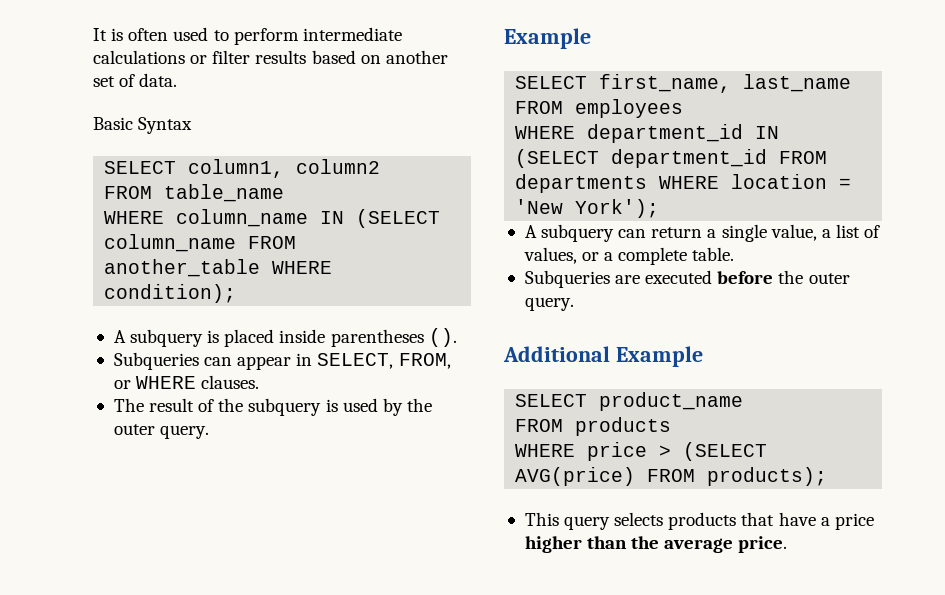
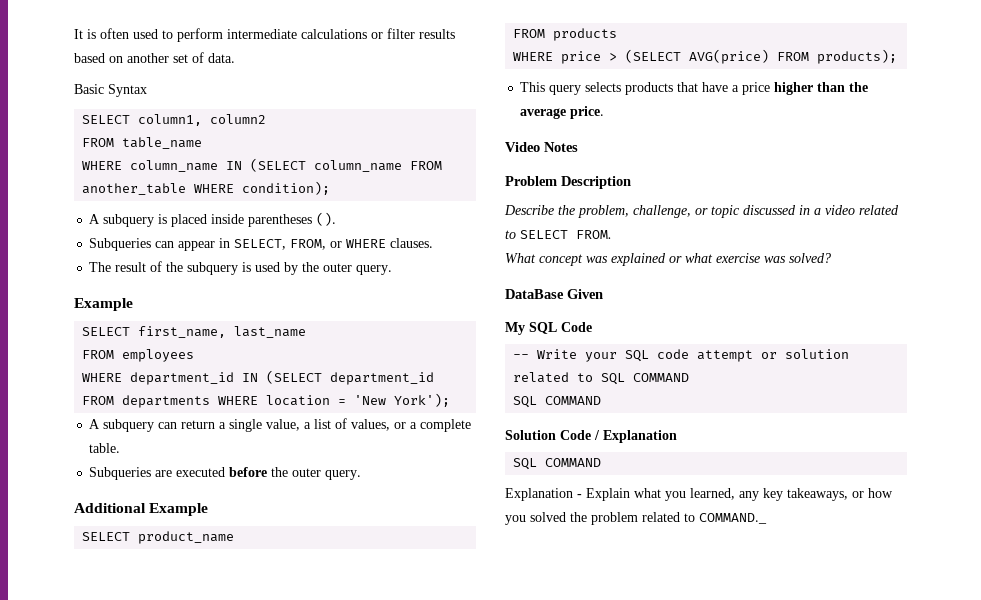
+ Video Notes
+ Problem Description
+ Describe the problem, challenge, or topic discussed in a video related to SELECT FROM.
+ What concept was explained or what exercise was solved?
+ DataBase Given
+ My SQL Code
+ -- Write your SQL code attempt or solution related to SQL COMMAND
+ SQL COMMAND
+ Solution Code / Explanation
+ SQL COMMAND
+ Explanation - Explain what you learned, any key takeaways, or how you solved the problem related to COMMAND._

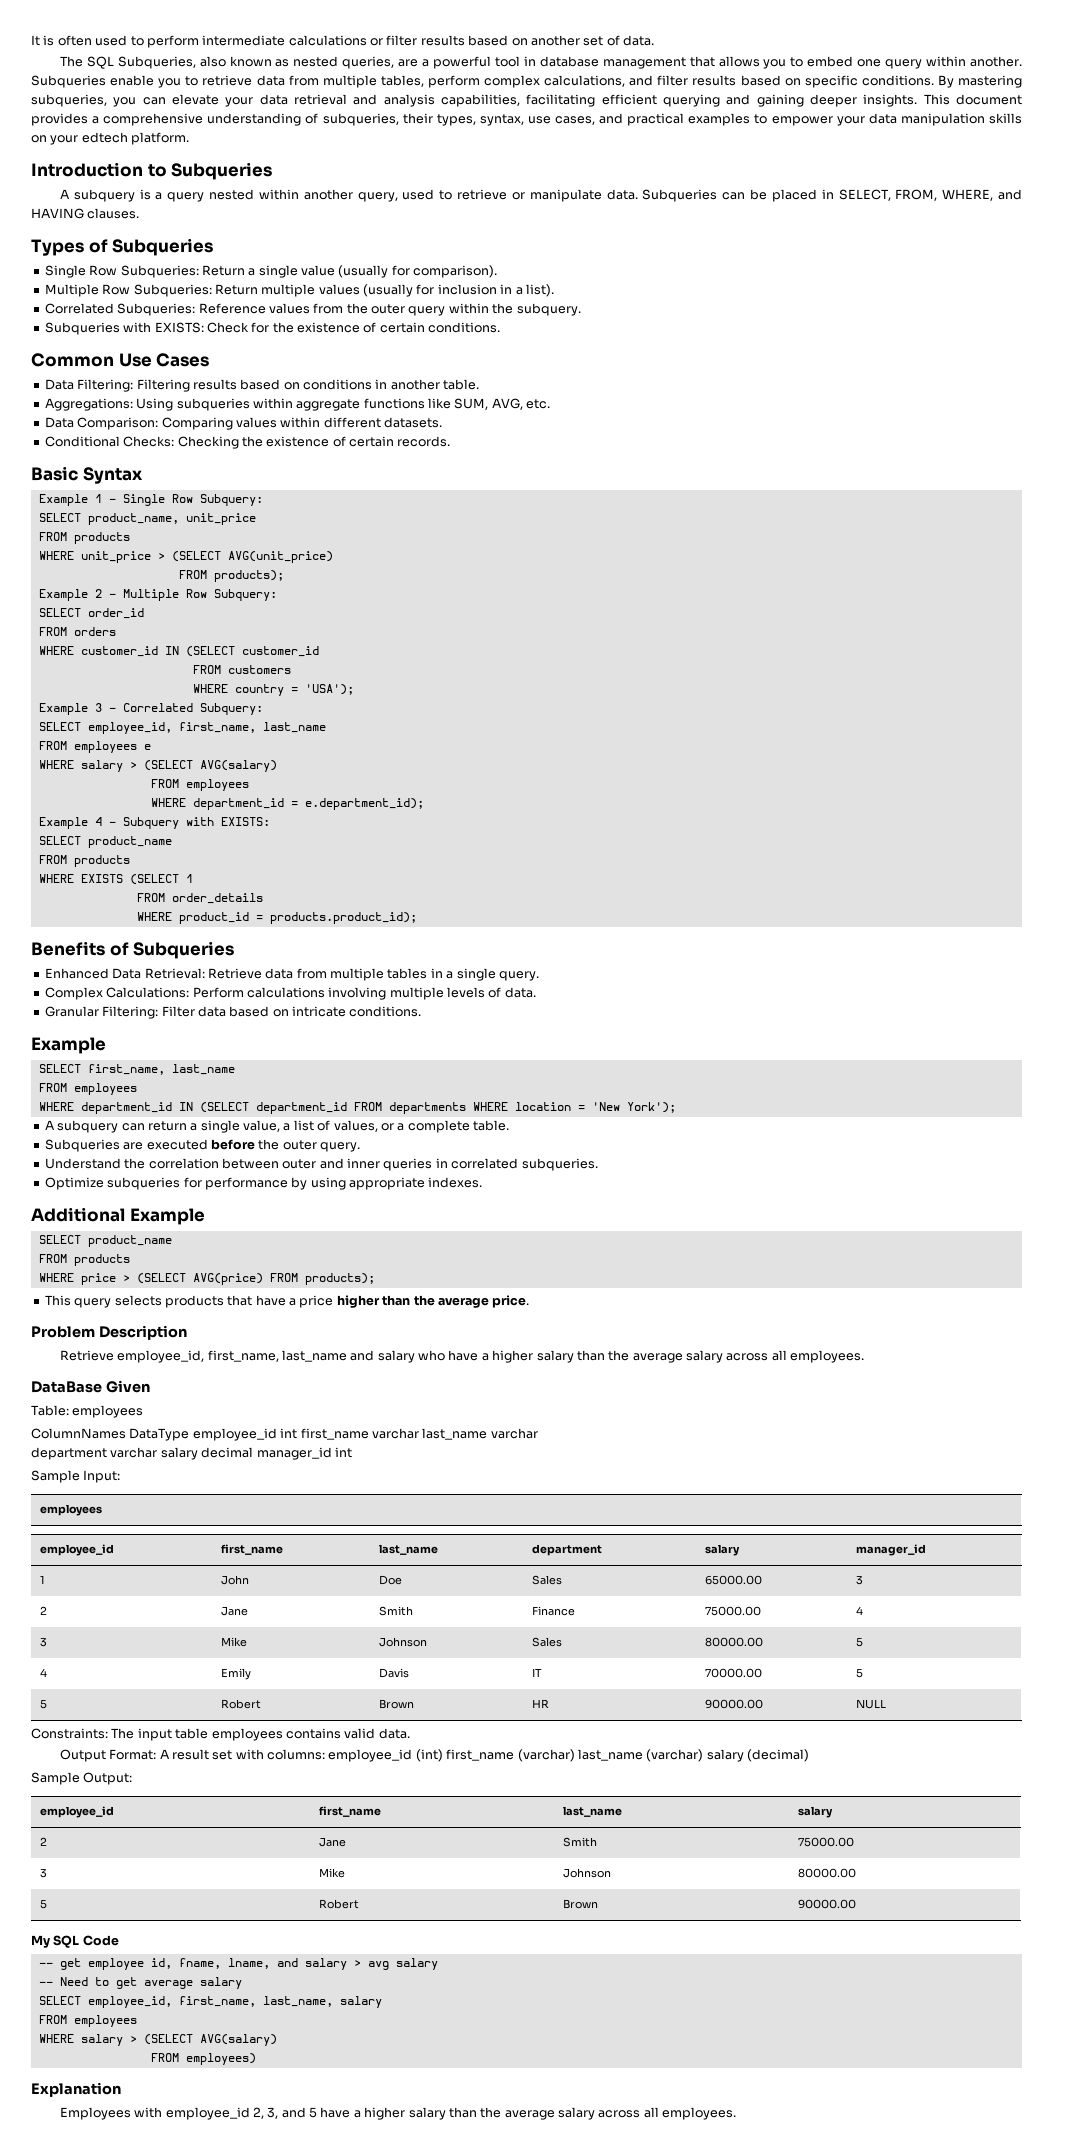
+ The SQL Subqueries, also known as nested queries, are a powerful tool in database management that allows you to embed one query within another. Subqueries enable you to retrieve data from multiple tables, perform complex calculations, and filter results based on specific conditions. By mastering subqueries, you can elevate your data retrieval and analysis capabilities, facilitating efficient querying and gaining deeper insights. This document provides a comprehensive understanding of subqueries, their types, syntax, use cases, and practical examples to empower your data manipulation skills on your edtech platform.
+ Introduction to Subqueries
+ A subquery is a query nested within another query, used to retrieve or manipulate data. Subqueries can be placed in SELECT, FROM, WHERE, and HAVING clauses.
+ Types of Subqueries
+ Single Row Subqueries: Return a single value (usually for comparison).
+ Multiple Row Subqueries: Return multiple values (usually for inclusion in a list).
+ Correlated Subqueries: Reference values from the outer query within the subquery.
+ Subqueries with EXISTS: Check for the existence of certain conditions.
+ Common Use Cases
+ Data Filtering: Filtering results based on conditions in another table.
+ Aggregations: Using subqueries within aggregate functions like SUM, AVG, etc.
+ Data Comparison: Comparing values within different datasets.
+ Conditional Checks: Checking the existence of certain records.
  Basic Syntax
- SELECT column1, column2
- FROM table_name
- WHERE column_name IN (SELECT column_name FROM another_table WHERE condition);
- A subquery is placed inside parentheses ().
- Subqueries can appear in SELECT, FROM, or WHERE clauses.
- The result of the subquery is used by the outer query.
+ Example 1 - Single Row Subquery:
+ SELECT product_name, unit_price
+ FROM products
+ WHERE unit_price > (SELECT AVG(unit_price)
+ FROM products);
+ Example 2 - Multiple Row Subquery:
+ SELECT order_id
+ FROM orders
+ WHERE customer_id IN (SELECT customer_id
+ FROM customers
+ WHERE country = 'USA');
+ Example 3 - Correlated Subquery:
+ SELECT employee_id, first_name, last_name
+ FROM employees e
+ WHERE salary > (SELECT AVG(salary)
+ FROM employees
+ WHERE department_id = e.department_id);
+ Example 4 - Subquery with EXISTS:
+ SELECT product_name
+ FROM products
+ WHERE EXISTS (SELECT 1
+ FROM order_details
+ WHERE product_id = products.product_id);
+ Benefits of Subqueries
+ Enhanced Data Retrieval: Retrieve data from multiple tables in a single query.
+ Complex Calculations: Perform calculations involving multiple levels of data.
+ Granular Filtering: Filter data based on intricate conditions.
+ Understand the correlation between outer and inner queries in correlated subqueries.
+ Optimize subqueries for performance by using appropriate indexes.
- Video Notes
- Describe the problem, challenge, or topic discussed in a video related to SELECT FROM.
- What concept was explained or what exercise was solved?
+ Retrieve employee_id, first_name, last_name and salary who have a higher salary than the average salary across all employees.
  DataBase Given
+ Table: employees
+ ColumnNames DataType employee_id int first_name varchar last_name varchar
+ department varchar salary decimal manager_id int
+ Sample Input:
+ employees
+ employee_id | first_name | last_name | department | salary | manager_id
+ 1 | John | Doe | Sales | 65000.00 | 3
+ 2 | Jane | Smith | Finance | 75000.00 | 4
+ 3 | Mike | Johnson | Sales | 80000.00 | 5
+ 4 | Emily | Davis | IT | 70000.00 | 5
+ 5 | Robert | Brown | HR | 90000.00 | NULL
+ Constraints: The input table employees contains valid data.
+ Output Format: A result set with columns: employee_id (int) first_name (varchar) last_name (varchar) salary (decimal)
+ Sample Output:
+ employee_id | first_name | last_name | salary
+ 2 | Jane | Smith | 75000.00
+ 3 | Mike | Johnson | 80000.00
+ 5 | Robert | Brown | 90000.00
  My SQL Code
- -- Write your SQL code attempt or solution related to SQL COMMAND
- SQL COMMAND
- Solution Code / Explanation
- SQL COMMAND
- Explanation - Explain what you learned, any key takeaways, or how you solved the problem related to COMMAND._
+ -- get employee id, fname, lname, and salary > avg salary
+ -- Need to get average salary
+ SELECT employee_id, first_name, last_name, salary
+ FROM employees
+ WHERE salary > (SELECT AVG(salary)
+ FROM employees)
+ Explanation
+ Employees with employee_id 2, 3, and 5 have a higher salary than the average salary across all employees.

